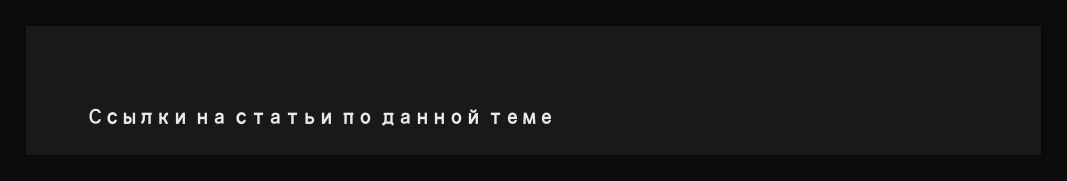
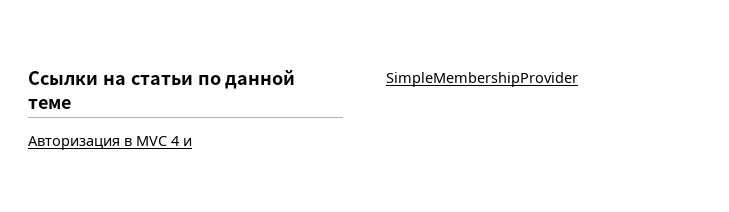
+ Авторизация в MVC 4 и SimpleMembershipProvider

